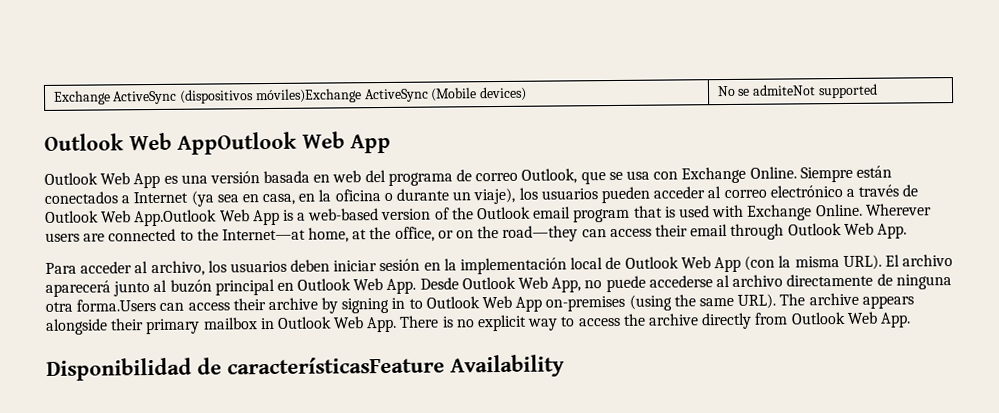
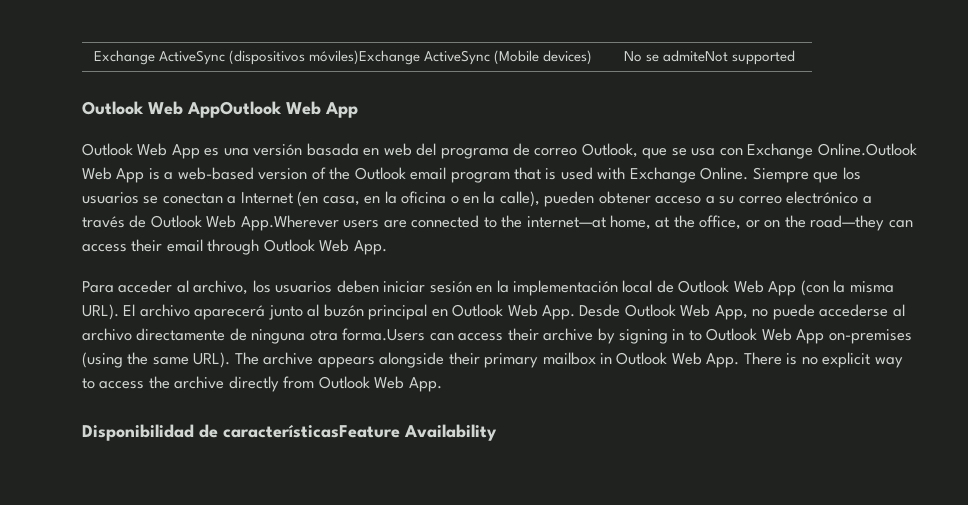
- Outlook Web App es una versión basada en web del programa de correo Outlook, que se usa con Exchange Online. Siempre están conectados a Internet (ya sea en casa, en la oficina o durante un viaje), los usuarios pueden acceder al correo electrónico a través de Outlook Web App.Outlook Web App is a web-based version of the Outlook email program that is used with Exchange Online.
+ Outlook Web App es una versión basada en web del programa de correo Outlook, que se usa con Exchange Online.Outlook Web App is a web-based version of the Outlook email program that is used with Exchange Online.
- Wherever users are connected to the Internet—at home, at the office, or on the road—they can access their email through Outlook Web App.
+ Siempre que los usuarios se conectan a Internet (en casa, en la oficina o en la calle), pueden obtener acceso a su correo electrónico a través de Outlook Web App.Wherever users are connected to the internet—at home, at the office, or on the road—they can access their email through Outlook Web App.

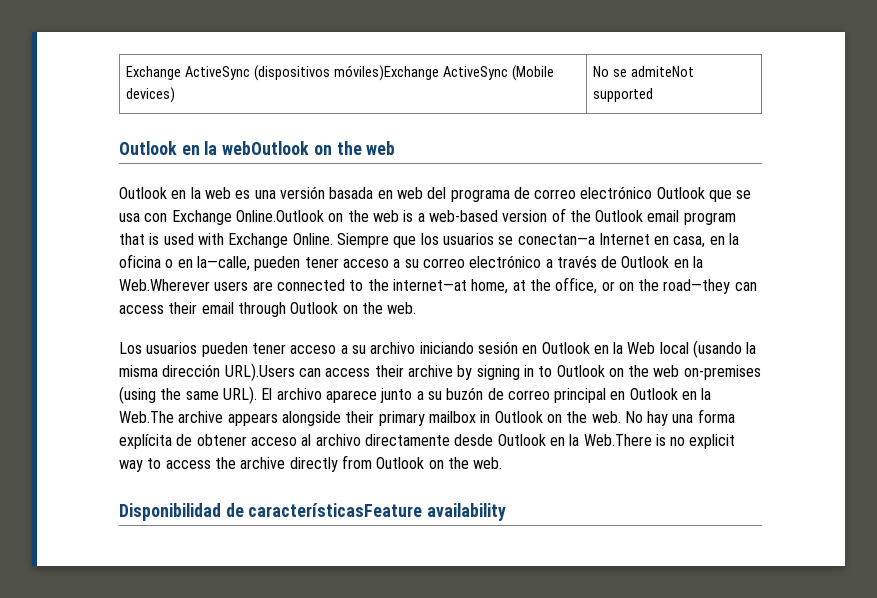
- Outlook Web AppOutlook Web App
- Outlook Web App es una versión basada en web del programa de correo Outlook, que se usa con Exchange Online.Outlook Web App is a web-based version of the Outlook email program that is used with Exchange Online.
+ Outlook en la webOutlook on the web
+ Outlook en la web es una versión basada en web del programa de correo electrónico Outlook que se usa con Exchange Online.Outlook on the web is a web-based version of the Outlook email program that is used with Exchange Online.
- Siempre que los usuarios se conectan a Internet (en casa, en la oficina o en la calle), pueden obtener acceso a su correo electrónico a través de Outlook Web App.Wherever users are connected to the internet—at home, at the office, or on the road—they can access their email through Outlook Web App.
- Para acceder al archivo, los usuarios deben iniciar sesión en la implementación local de Outlook Web App (con la misma URL). El archivo aparecerá junto al buzón principal en Outlook Web App. Desde Outlook Web App, no puede accederse al archivo directamente de ninguna otra forma.Users can access their archive by signing in to Outlook Web App on-premises (using the same URL).
+ Siempre que los usuarios se conectan—a Internet en casa, en la oficina o en la—calle, pueden tener acceso a su correo electrónico a través de Outlook en la Web.Wherever users are connected to the internet—at home, at the office, or on the road—they can access their email through Outlook on the web.
+ Los usuarios pueden tener acceso a su archivo iniciando sesión en Outlook en la Web local (usando la misma dirección URL).Users can access their archive by signing in to Outlook on the web on-premises (using the same URL).
- The archive appears alongside their primary mailbox in Outlook Web App. There is no explicit way to access the archive directly from Outlook Web App.
+ El archivo aparece junto a su buzón de correo principal en Outlook en la Web.The archive appears alongside their primary mailbox in Outlook on the web. No hay una forma explícita de obtener acceso al archivo directamente desde Outlook en la Web.There is no explicit way to access the archive directly from Outlook on the web.
- Disponibilidad de característicasFeature Availability
+ Disponibilidad de característicasFeature availability

